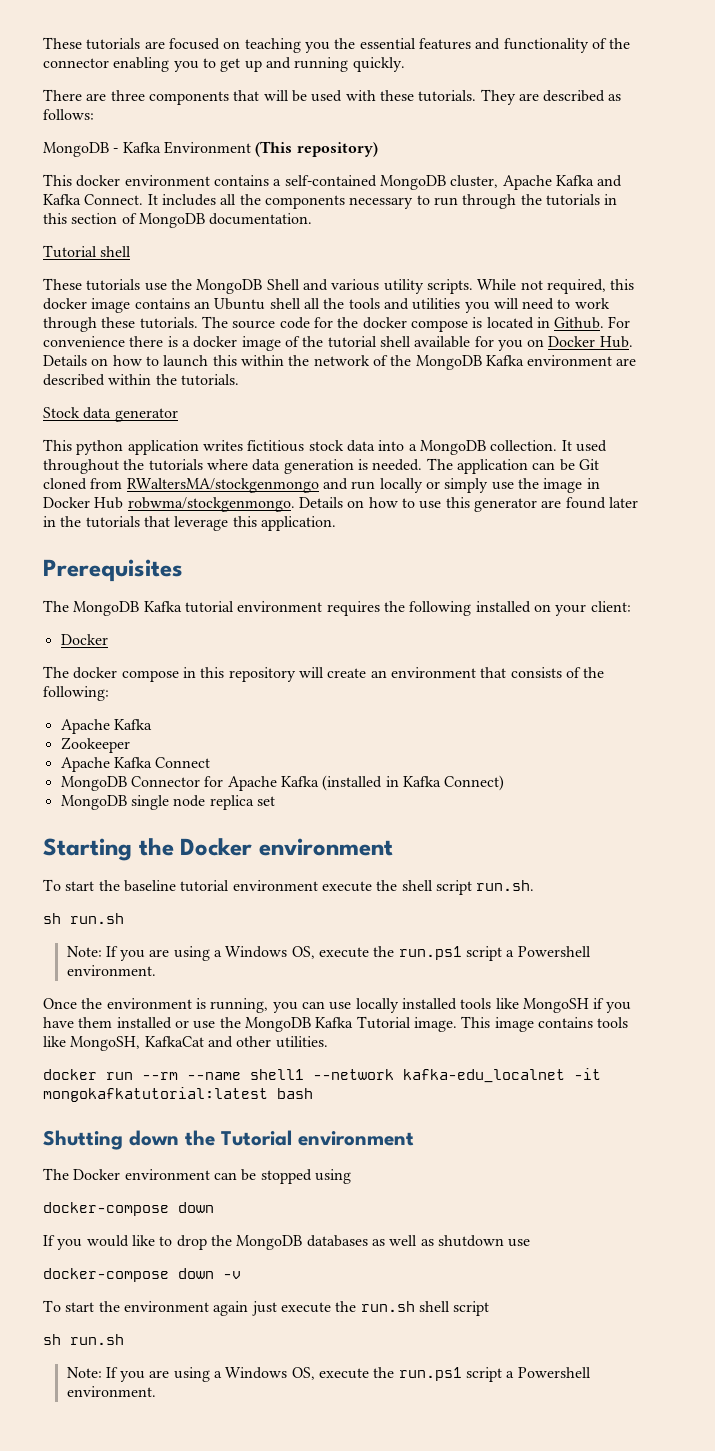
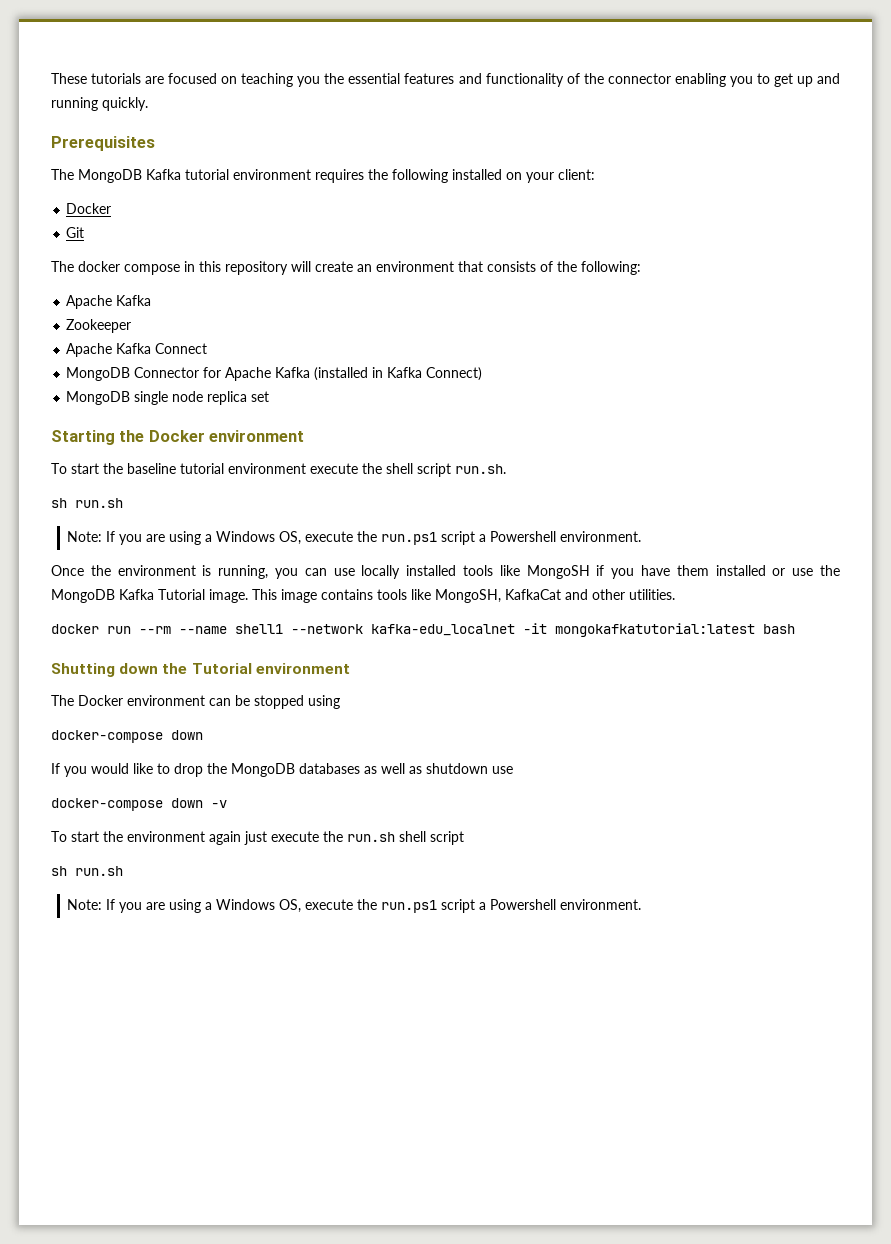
- There are three components that will be used with these tutorials. They are described as follows:
- MongoDB - Kafka Environment (This repository)
- This docker environment contains a self-contained MongoDB cluster, Apache Kafka and Kafka Connect. It includes all the components necessary to run through the tutorials in this section of MongoDB documentation.
- Tutorial shell
- These tutorials use the MongoDB Shell and various utility scripts. While not required, this docker image contains an Ubuntu shell all the tools and utilities you will need to work through these tutorials. The source code for the docker compose is located in Github. For convenience there is a docker image of the tutorial shell available for you on Docker Hub. Details on how to launch this within the network of the MongoDB Kafka environment are described within the tutorials.
- Stock data generator
- This python application writes fictitious stock data into a MongoDB collection. It used throughout the tutorials where data generation is needed. The application can be Git cloned from RWaltersMA/stockgenmongo and run locally or simply use the image in Docker Hub robwma/stockgenmongo. Details on how to use this generator are found later in the tutorials that leverage this application.
+ Git

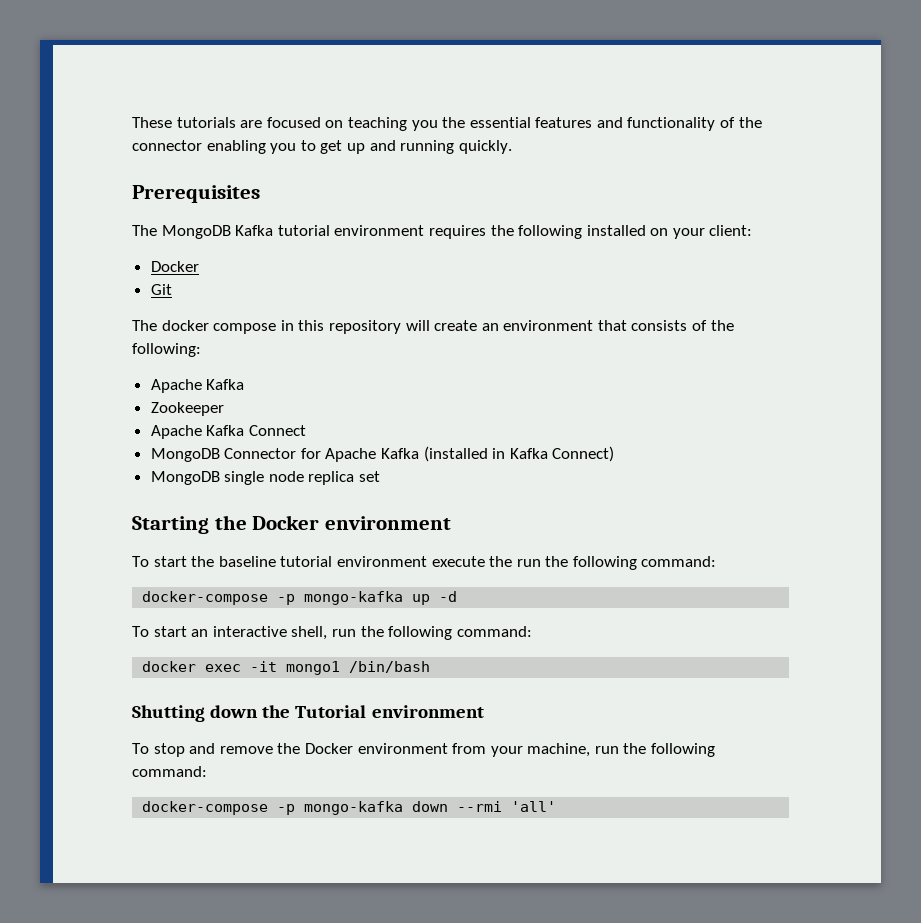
- To start the baseline tutorial environment execute the shell script run.sh.
- sh run.sh
- Note: If you are using a Windows OS, execute the run.ps1 script a Powershell environment.
- Once the environment is running, you can use locally installed tools like MongoSH if you have them installed or use the MongoDB Kafka Tutorial image. This image contains tools like MongoSH, KafkaCat and other utilities.
- docker run --rm --name shell1 --network kafka-edu_localnet -it mongokafkatutorial:latest bash
+ To start the baseline tutorial environment execute the run the following command:
+ docker-compose -p mongo-kafka up -d
+ To start an interactive shell, run the following command:
+ docker exec -it mongo1 /bin/bash
- The Docker environment can be stopped using
- docker-compose down
- If you would like to drop the MongoDB databases as well as shutdown use
- docker-compose down -v
- To start the environment again just execute the run.sh shell script
- sh run.sh
- Note: If you are using a Windows OS, execute the run.ps1 script a Powershell environment.
+ To stop and remove the Docker environment from your machine, run the following command:
+ docker-compose -p mongo-kafka down --rmi 'all'

